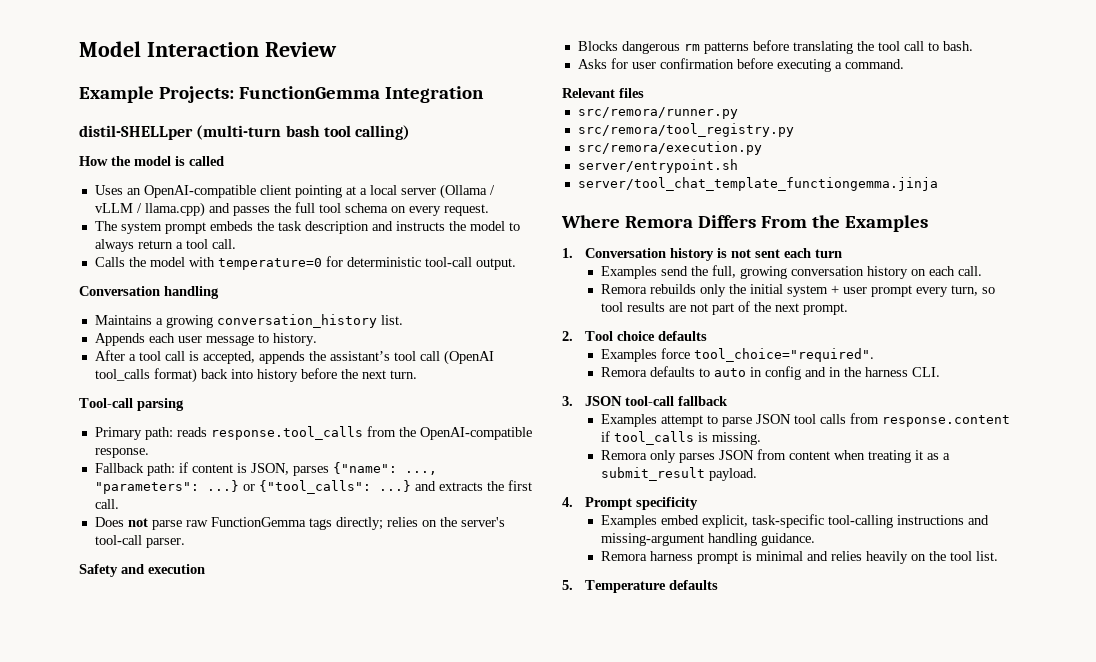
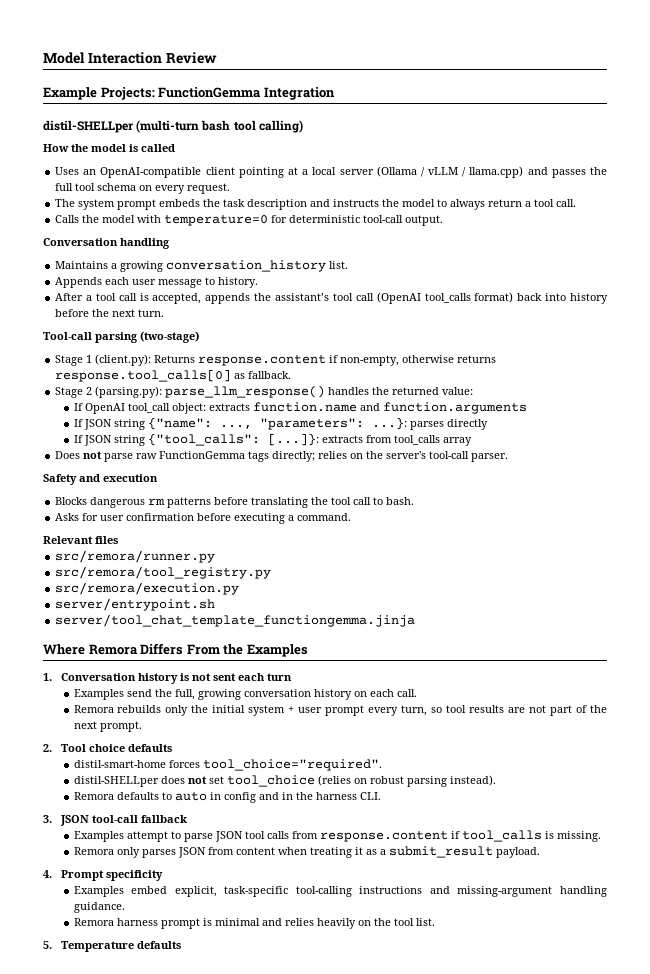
- Tool-call parsing
- Primary path: reads response.tool_calls from the OpenAI-compatible response.
- Fallback path: if content is JSON, parses {"name": ..., "parameters": ...} or {"tool_calls": ...} and extracts the first call.
+ Tool-call parsing (two-stage)
+ Stage 1 (client.py): Returns response.content if non-empty, otherwise returns response.tool_calls[0] as fallback.
+ Stage 2 (parsing.py): parse_llm_response() handles the returned value:
+ If OpenAI tool_call object: extracts function.name and function.arguments
+ If JSON string {"name": ..., "parameters": ...}: parses directly
+ If JSON string {"tool_calls": [...]}: extracts from tool_calls array
- Examples force tool_choice="required".
+ distil-smart-home forces tool_choice="required".
+ distil-SHELLper does not set tool_choice (relies on robust parsing instead).

